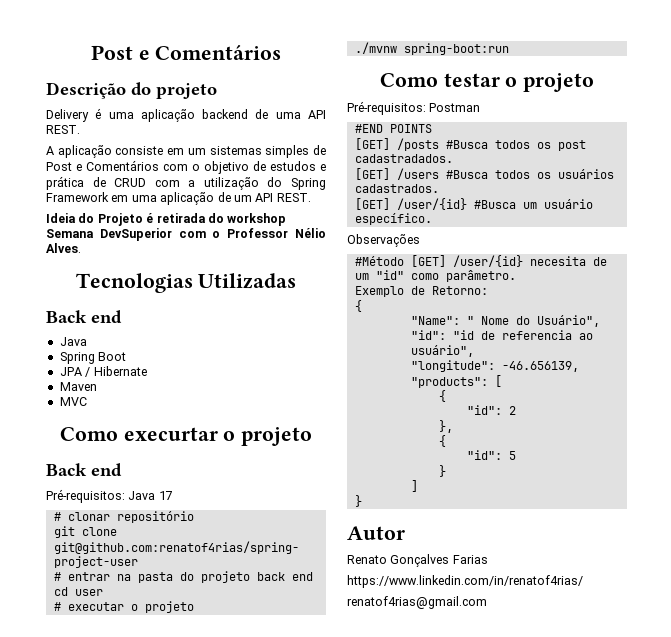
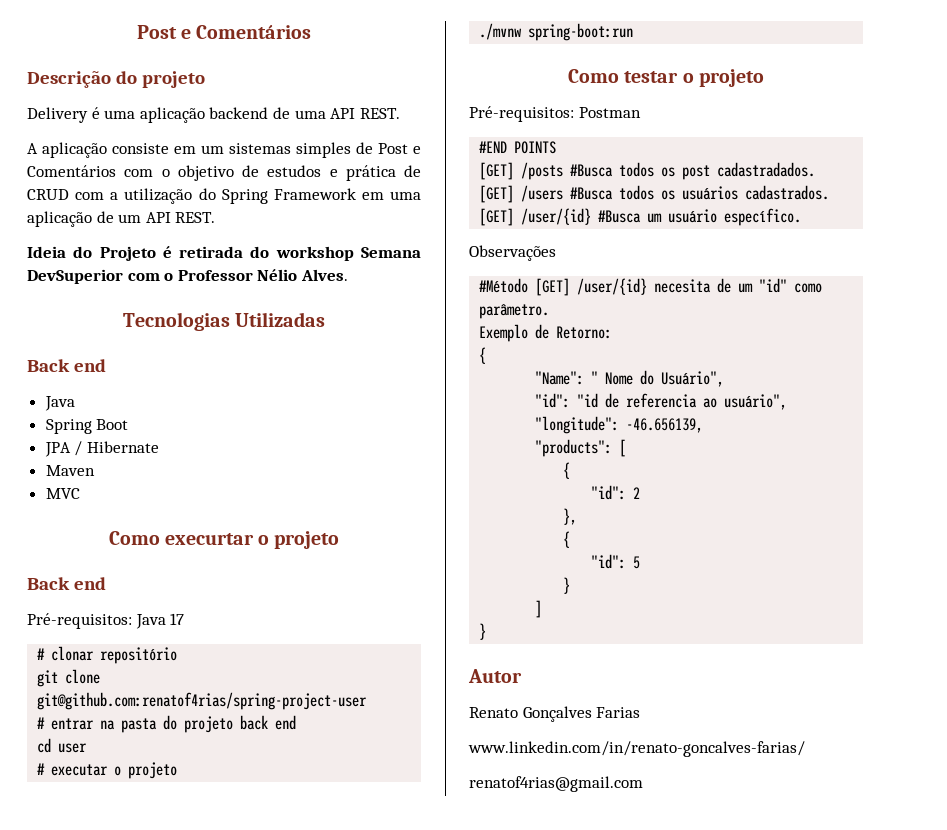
- https://www.linkedin.com/in/renatof4rias/
+ www.linkedin.com/in/renato-goncalves-farias/

